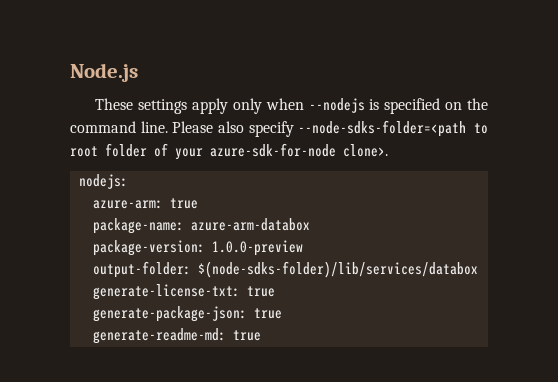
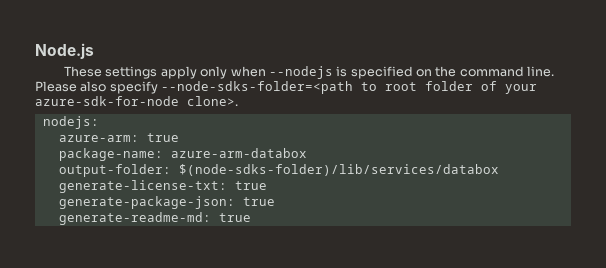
- package-version: 1.0.0-preview

